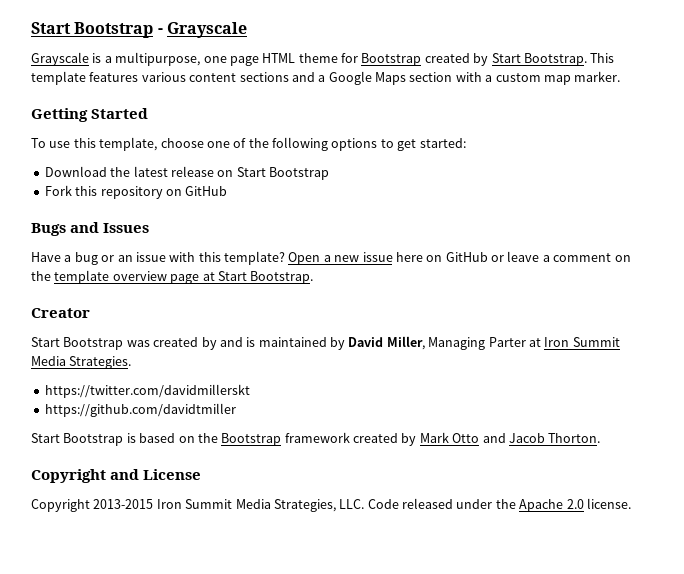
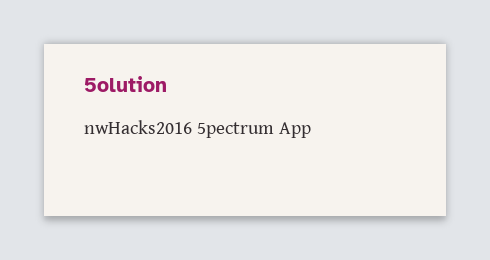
- Start Bootstrap - Grayscale
- Grayscale is a multipurpose, one page HTML theme for Bootstrap created by Start Bootstrap. This template features various content sections and a Google Maps section with a custom map marker.
- Getting Started
- To use this template, choose one of the following options to get started:
- Download the latest release on Start Bootstrap
- Fork this repository on GitHub
- Bugs and Issues
- Have a bug or an issue with this template? Open a new issue here on GitHub or leave a comment on the template overview page at Start Bootstrap.
- Creator
- Start Bootstrap was created by and is maintained by David Miller, Managing Parter at Iron Summit Media Strategies.
- https://twitter.com/davidmillerskt
- https://github.com/davidtmiller
- Start Bootstrap is based on the Bootstrap framework created by Mark Otto and Jacob Thorton.
- Copyright and License
- Copyright 2013-2015 Iron Summit Media Strategies, LLC. Code released under the Apache 2.0 license.
+ 5olution
+ nwHacks2016 5pectrum App

